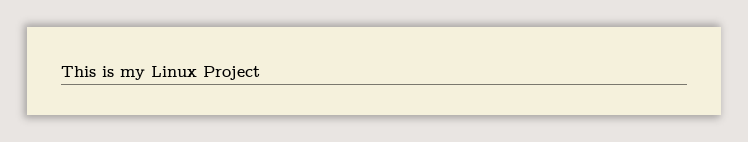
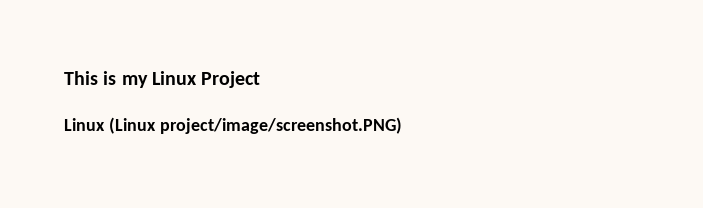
+ Linux (Linux project/image/screenshot.PNG)

